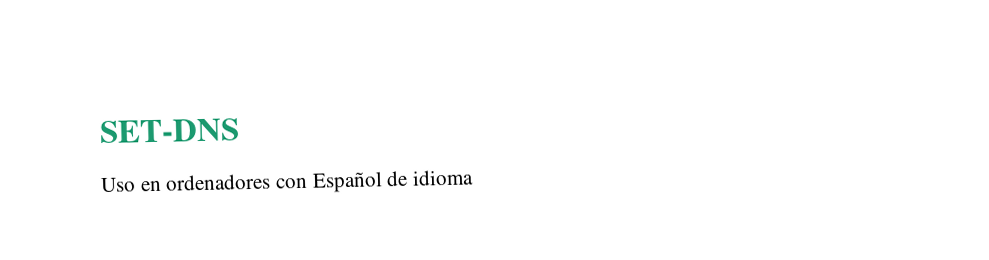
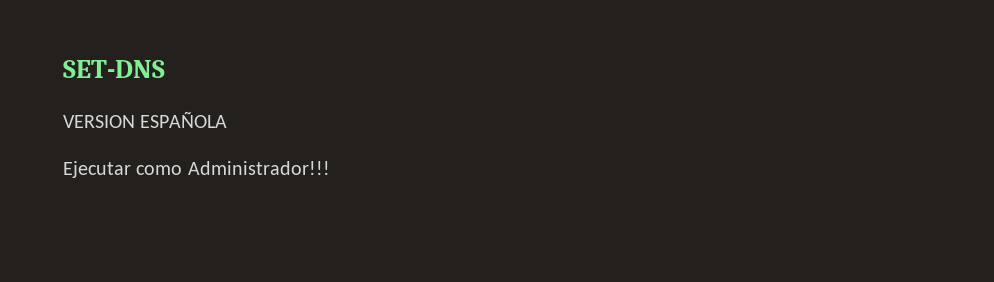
- Uso en ordenadores con Español de idioma
+ VERSION ESPAÑOLA
+ Ejecutar como Administrador!!!

